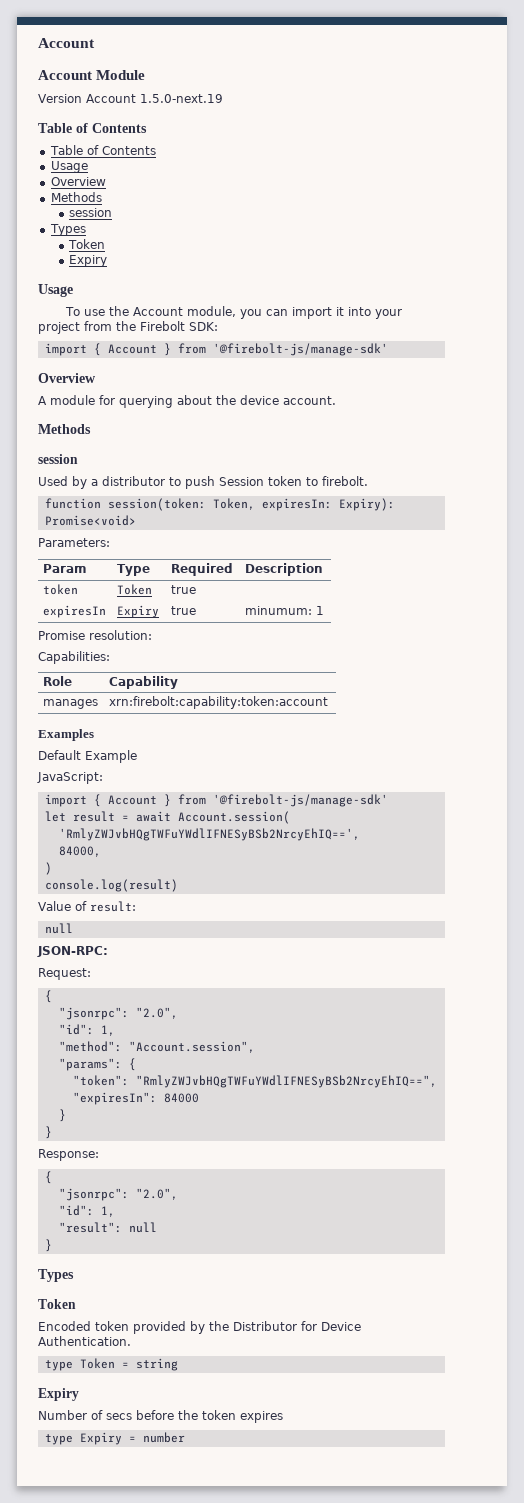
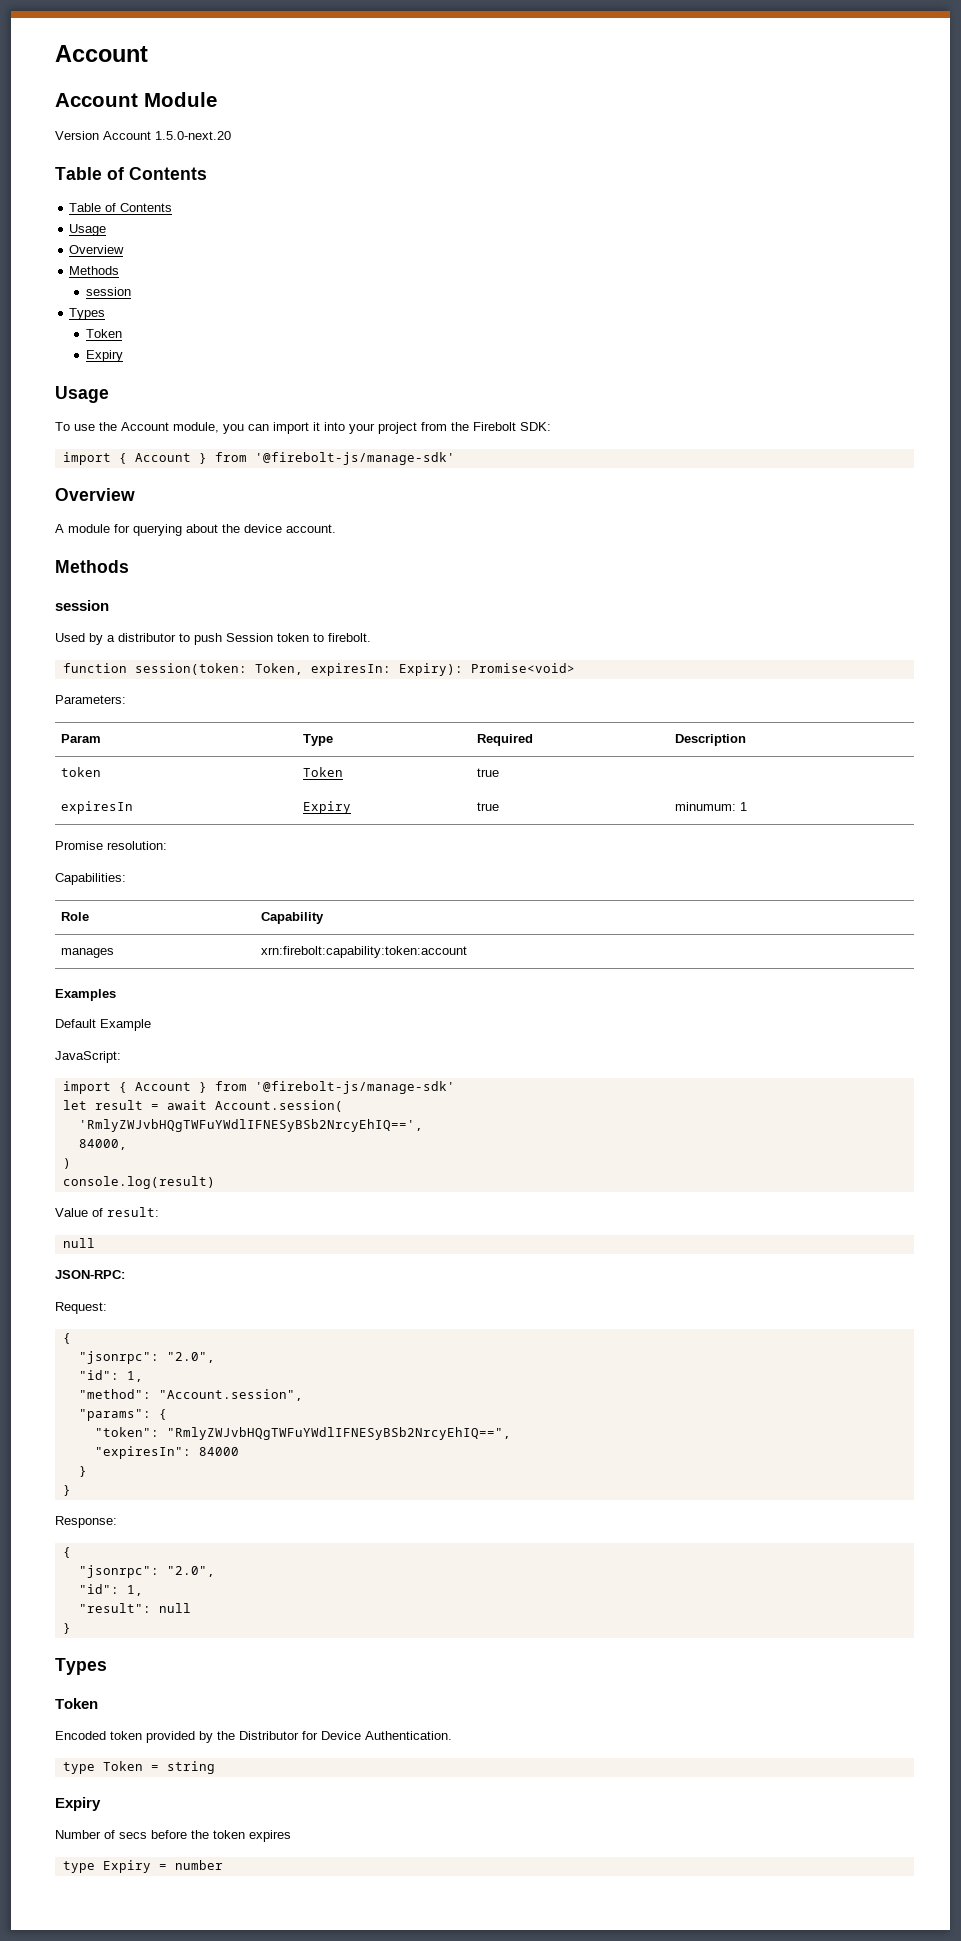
- Version Account 1.5.0-next.19
+ Version Account 1.5.0-next.20

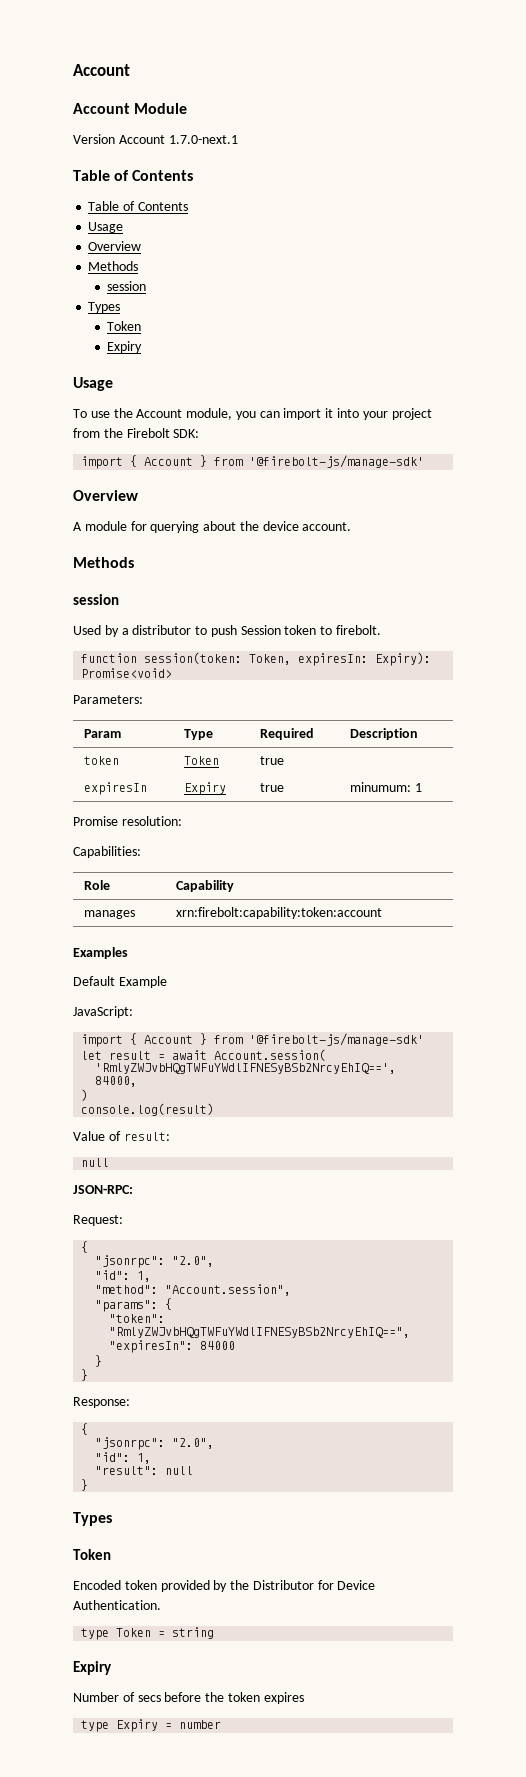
- Version Account 1.5.0-next.20
+ Version Account 1.7.0-next.1

